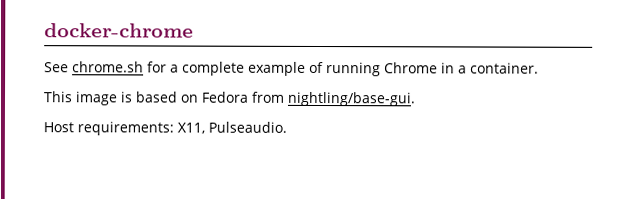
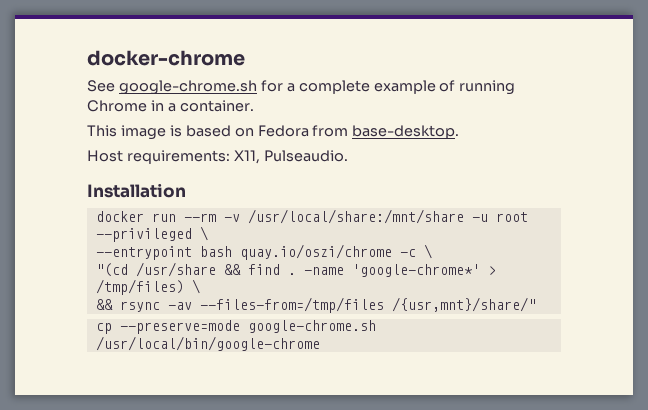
- See chrome.sh for a complete example of running Chrome in a container.
+ See google-chrome.sh for a complete example of running Chrome in a container.
- This image is based on Fedora from nightling/base-gui.
+ This image is based on Fedora from base-desktop.
+ Installation
+ docker run --rm -v /usr/local/share:/mnt/share -u root --privileged \
+ --entrypoint bash quay.io/oszi/chrome -c \
+ "(cd /usr/share && find . -name 'google-chrome*' > /tmp/files) \
+ && rsync -av --files-from=/tmp/files /{usr,mnt}/share/"
+ cp --preserve=mode google-chrome.sh /usr/local/bin/google-chrome

